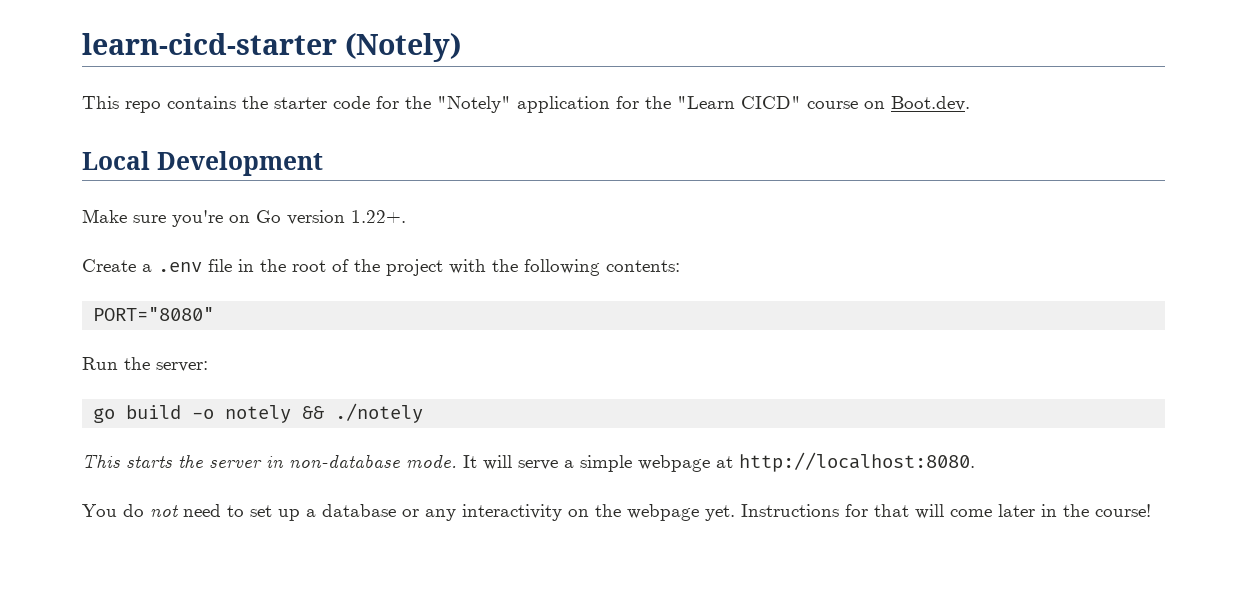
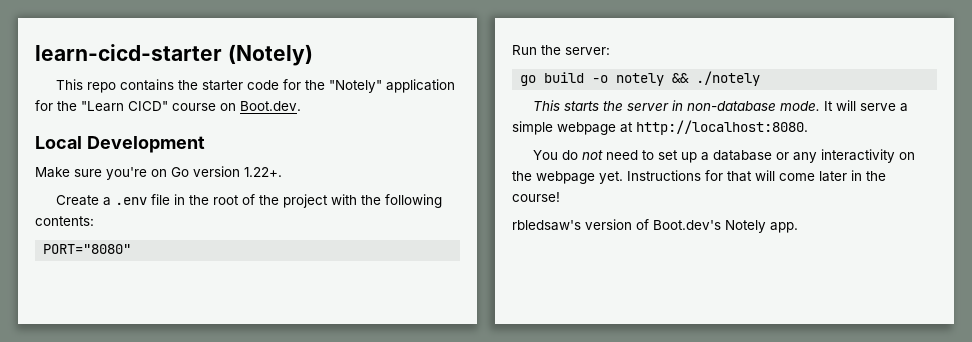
+ rbledsaw's version of Boot.dev's Notely app.

